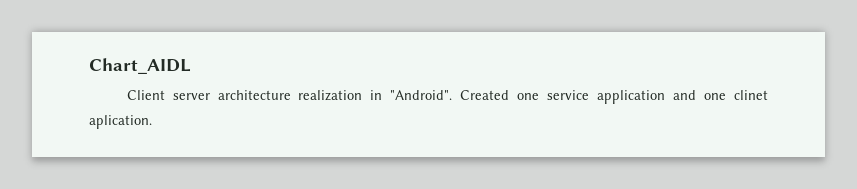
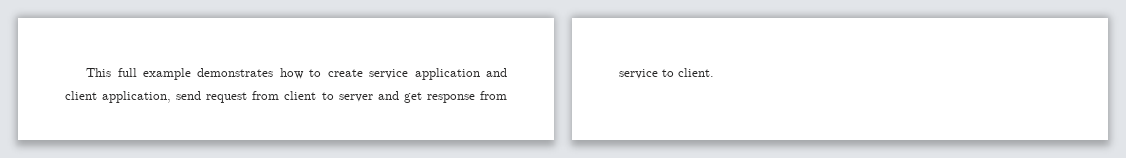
- Chart_AIDL
- Client server architecture realization in "Android". Created one service application and one clinet aplication.
+ This full example demonstrates how to create service application and client application, send request from client to server and get response from service to client.

